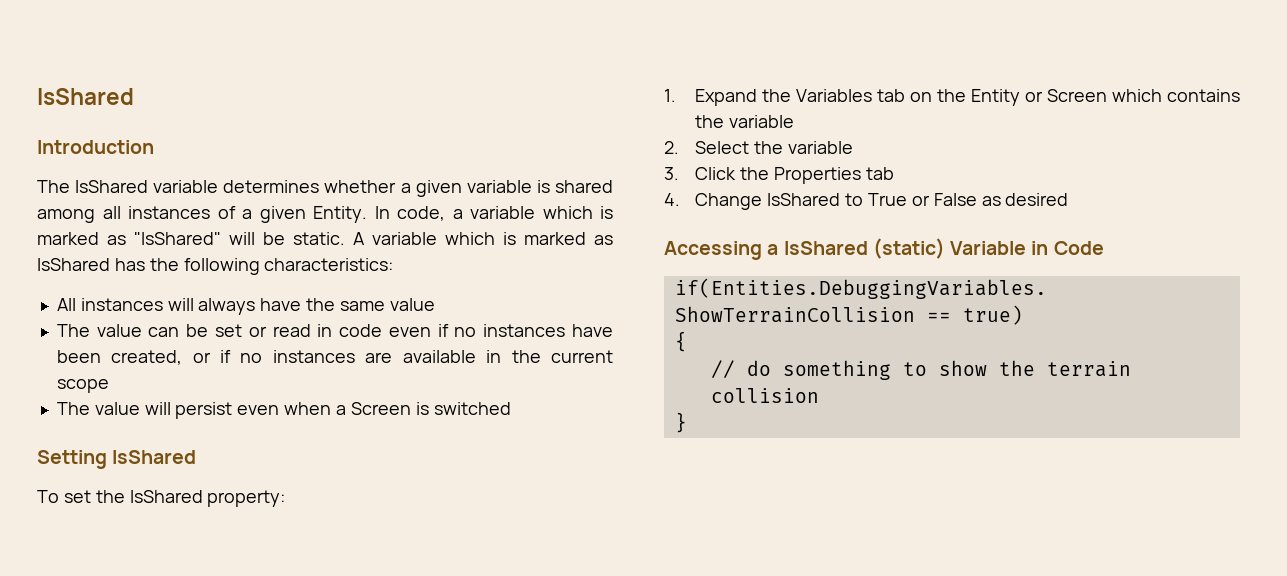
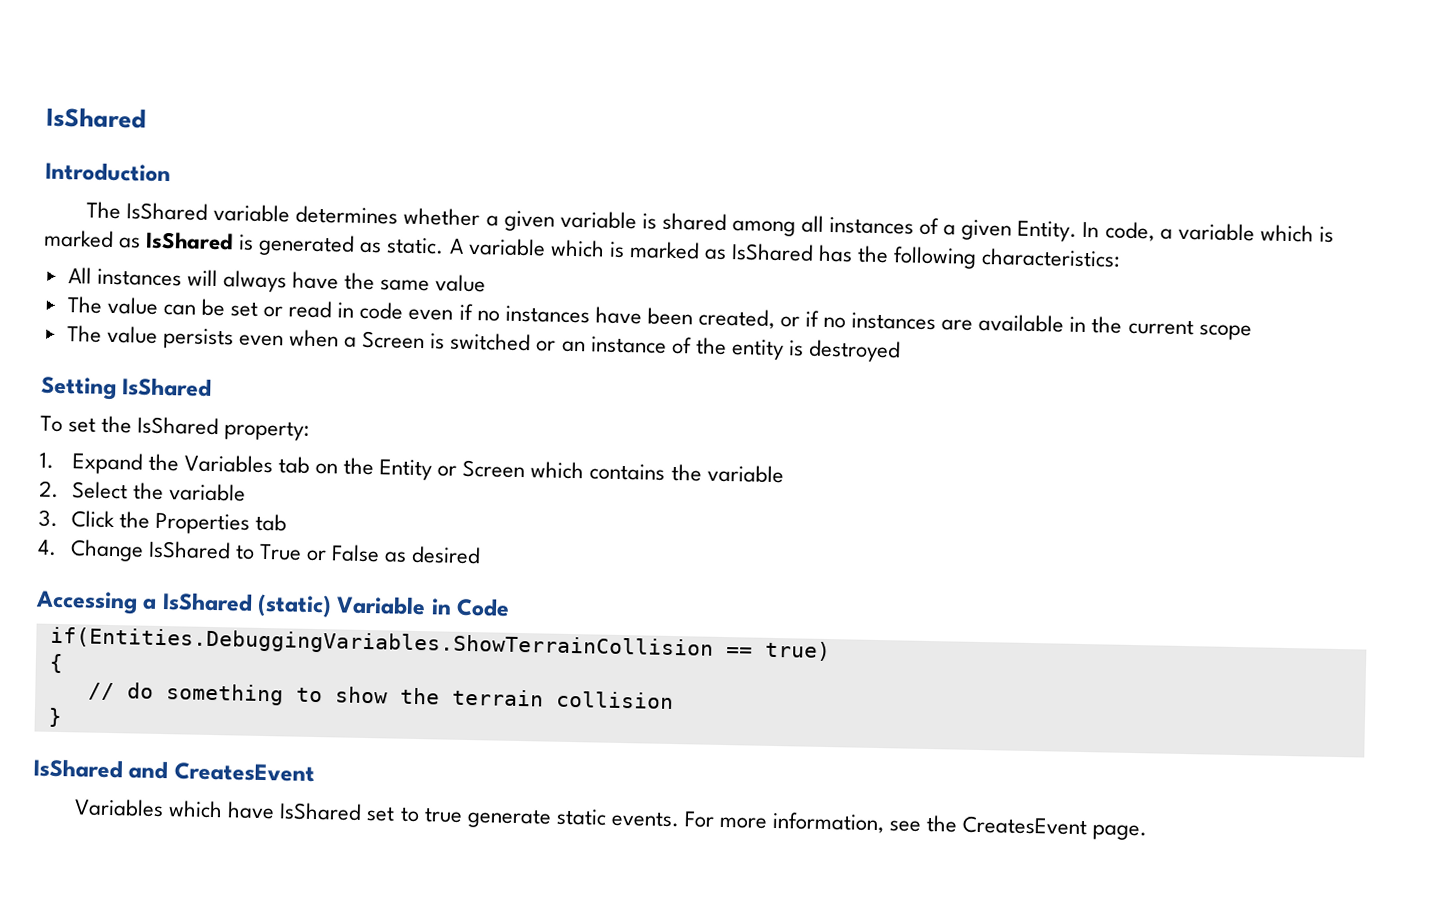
- In code, a variable which is marked as "IsShared" will be static.
+ In code, a variable which is marked as IsShared is generated as static.
- The value will persist even when a Screen is switched
+ The value persists even when a Screen is switched or an instance of the entity is destroyed
+ IsShared and CreatesEvent
+ Variables which have IsShared set to true generate static events. For more information, see the CreatesEvent page.

